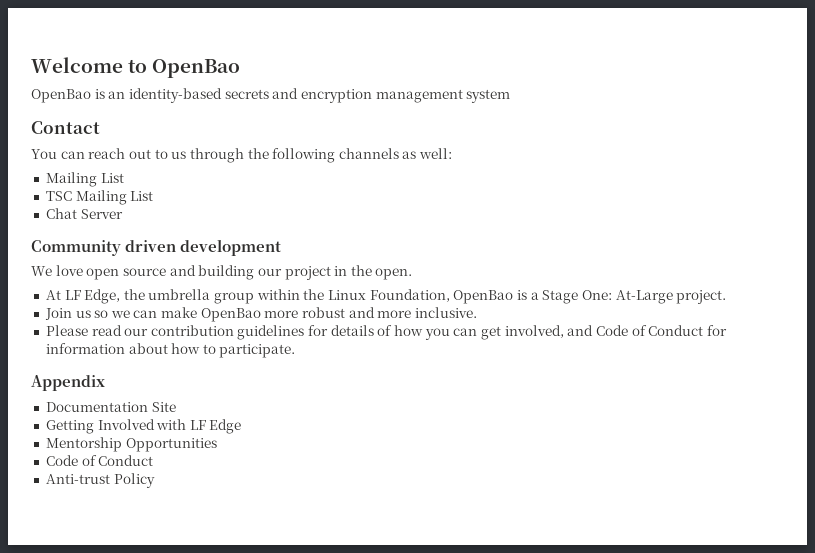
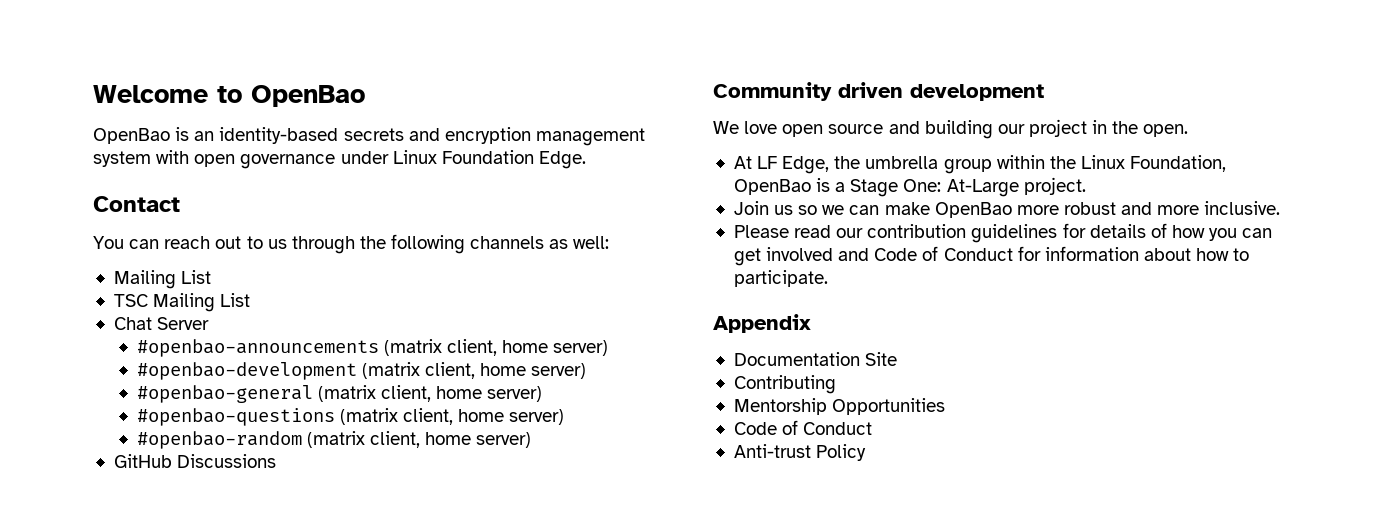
- OpenBao is an identity-based secrets and encryption management system
+ OpenBao is an identity-based secrets and encryption management system with open governance under Linux Foundation Edge.
+ #openbao-announcements (matrix client, home server)
+ #openbao-development (matrix client, home server)
+ #openbao-general (matrix client, home server)
+ #openbao-questions (matrix client, home server)
+ #openbao-random (matrix client, home server)
+ GitHub Discussions
- Please read our contribution guidelines for details of how you can get involved, and Code of Conduct for information about how to participate.
+ Please read our contribution guidelines for details of how you can get involved and Code of Conduct for information about how to participate.
- Getting Involved with LF Edge
+ Contributing

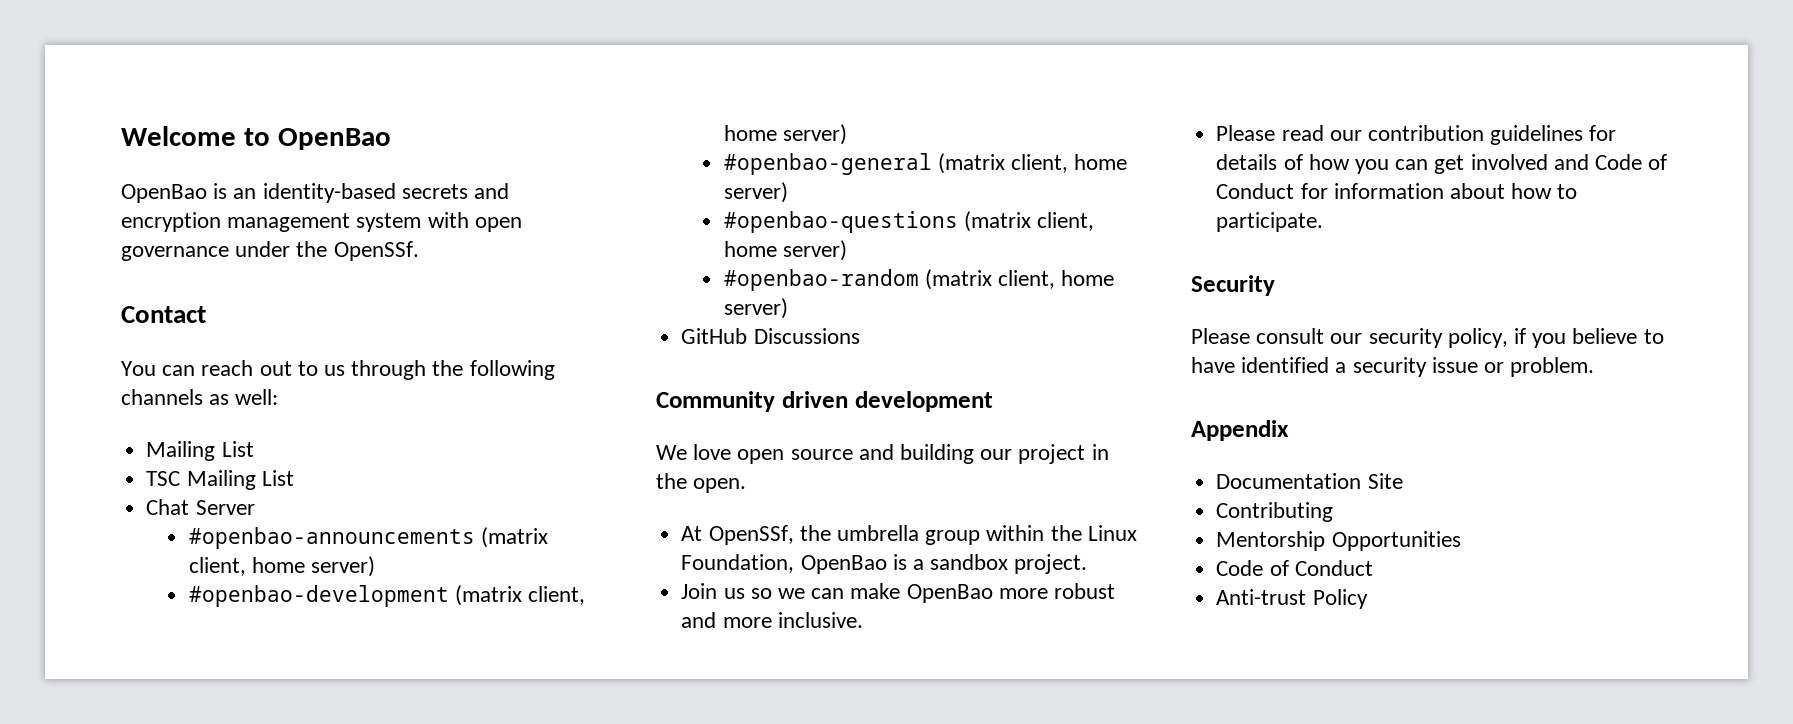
- OpenBao is an identity-based secrets and encryption management system with open governance under Linux Foundation Edge.
+ OpenBao is an identity-based secrets and encryption management system with open governance under the OpenSSf.
- At LF Edge, the umbrella group within the Linux Foundation, OpenBao is a Stage One: At-Large project.
+ At OpenSSf, the umbrella group within the Linux Foundation, OpenBao is a sandbox project.
+ Security
+ Please consult our security policy, if you believe to have identified a security issue or problem.

